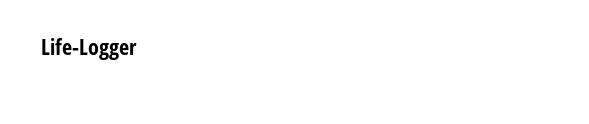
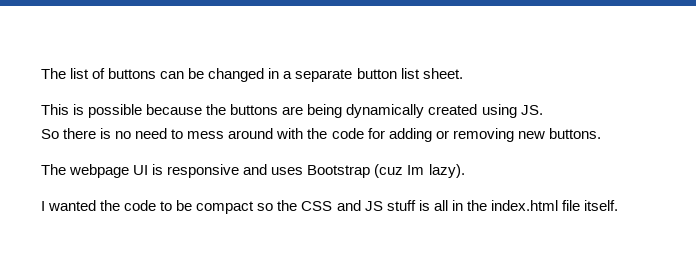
- Life-Logger
+ The list of buttons can be changed in a separate button list sheet.
+ This is possible because the buttons are being dynamically created using JS.
+ So there is no need to mess around with the code for adding or removing new buttons.
+ The webpage UI is responsive and uses Bootstrap (cuz Im lazy).
+ I wanted the code to be compact so the CSS and JS stuff is all in the index.html file itself.

